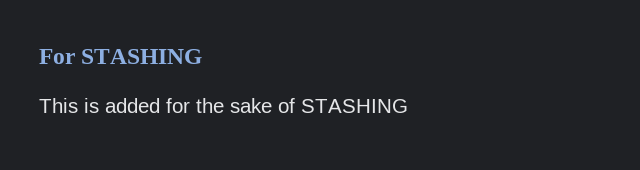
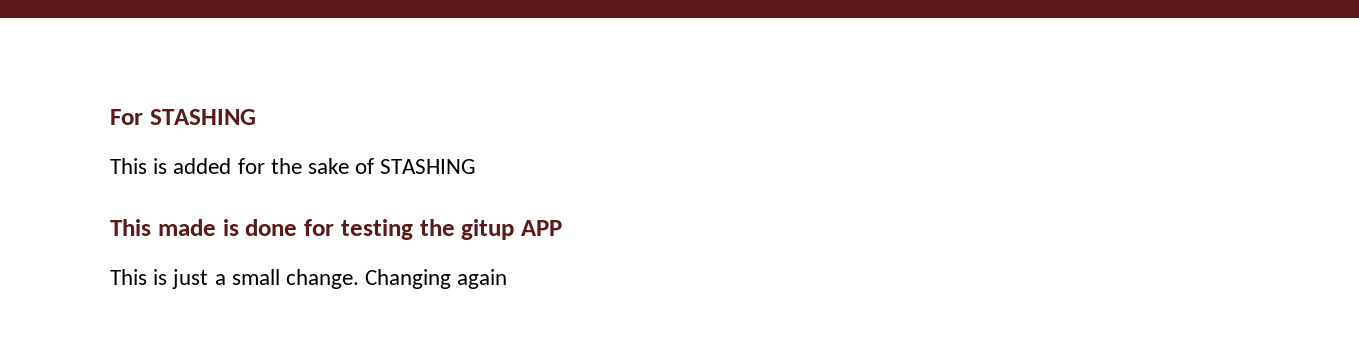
+ This made is done for testing the gitup APP
+ This is just a small change. Changing again

